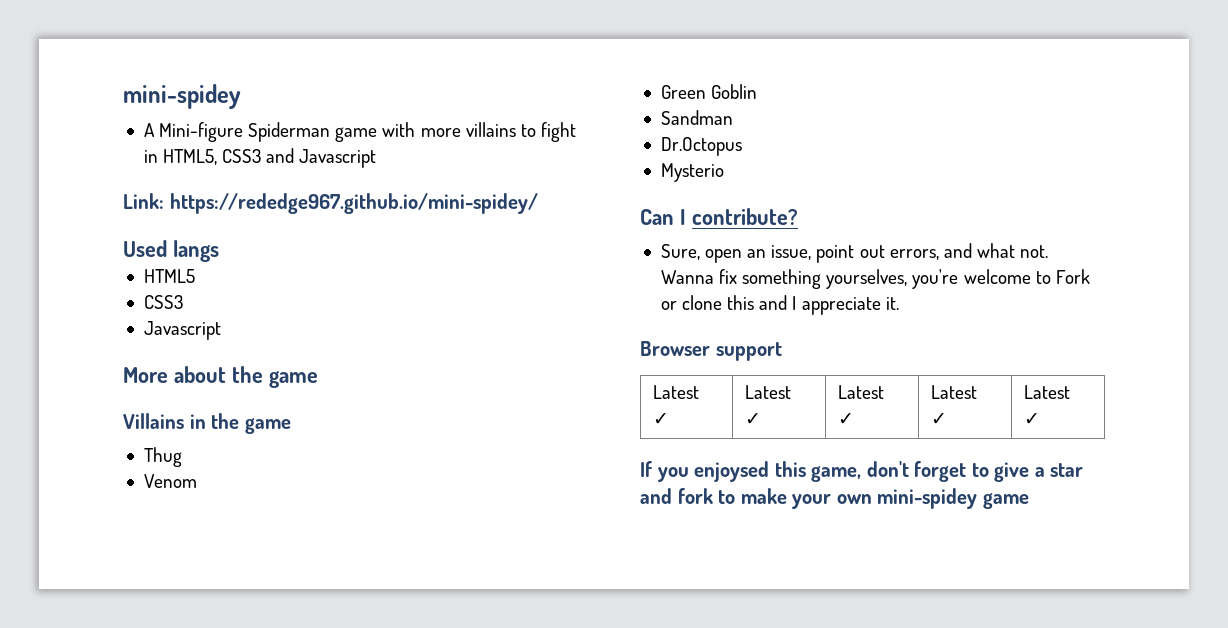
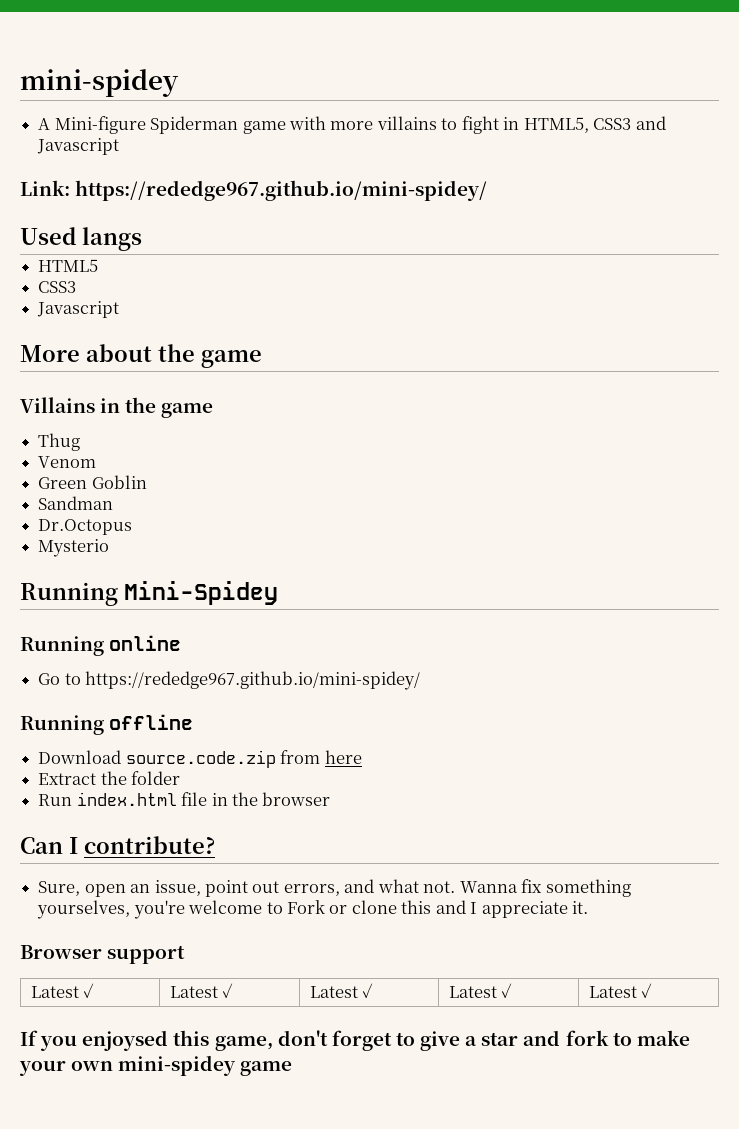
+ Running Mini-Spidey
+ Running online
+ Go to https://rededge967.github.io/mini-spidey/
+ Running offline
+ Download source.code.zip from here
+ Extract the folder
+ Run index.html file in the browser

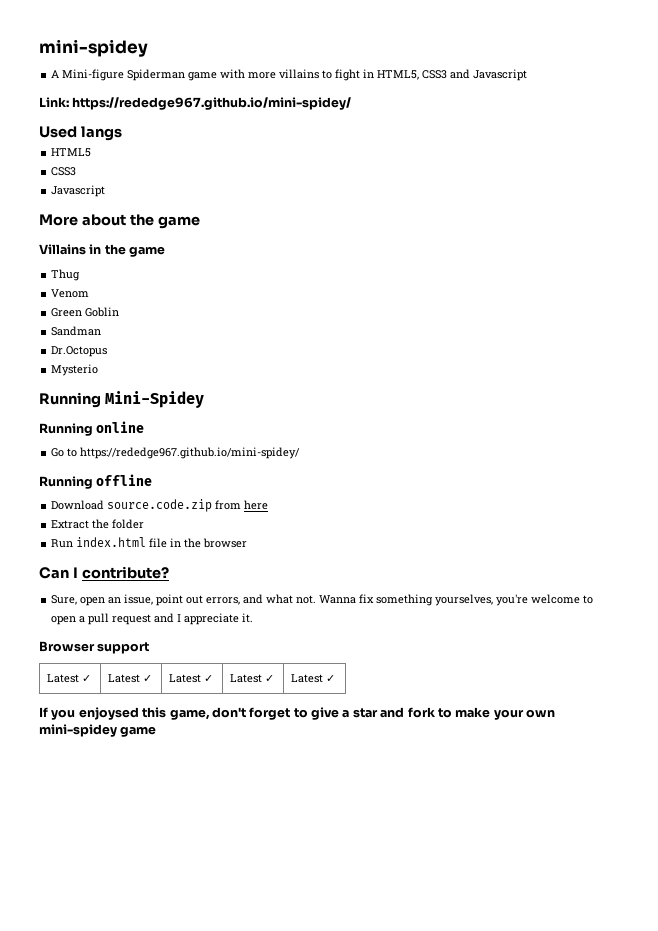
- Wanna fix something yourselves, you're welcome to Fork or clone this and I appreciate it.
+ Wanna fix something yourselves, you're welcome to open a pull request and I appreciate it.

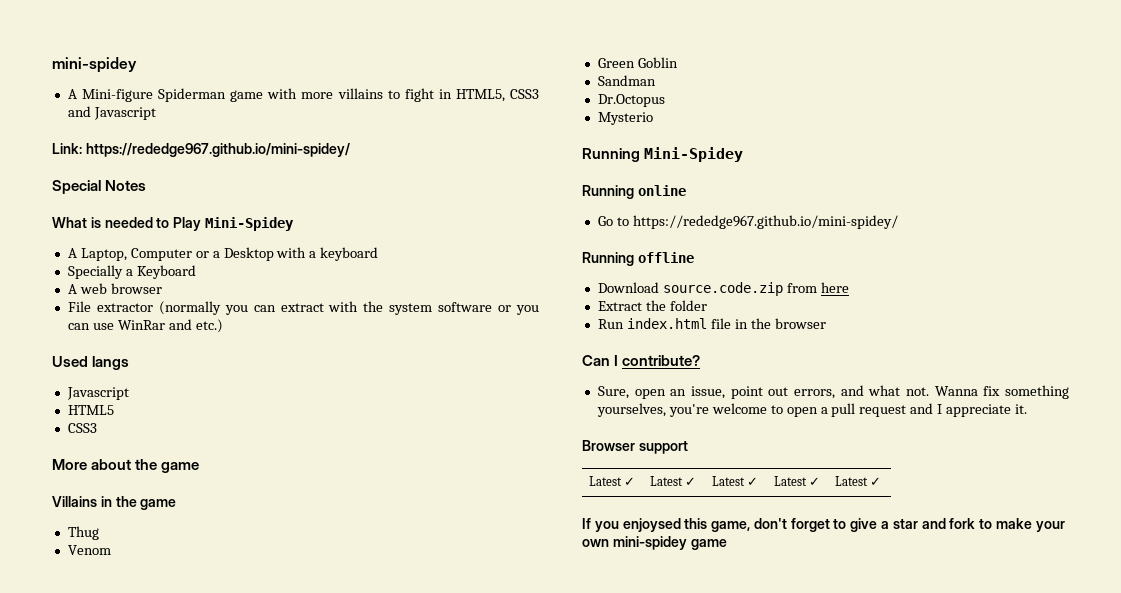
+ Special Notes
+ What is needed to Play Mini-Spidey
+ A Laptop, Computer or a Desktop with a keyboard
+ Specially a Keyboard
+ A web browser
+ File extractor (normally you can extract with the system software or you can use WinRar and etc.)
  Used langs
+ Javascript
  HTML5
  CSS3
- Javascript

